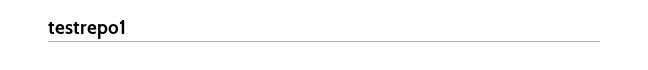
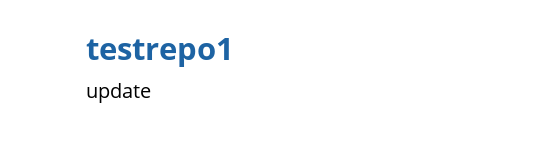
+ update

